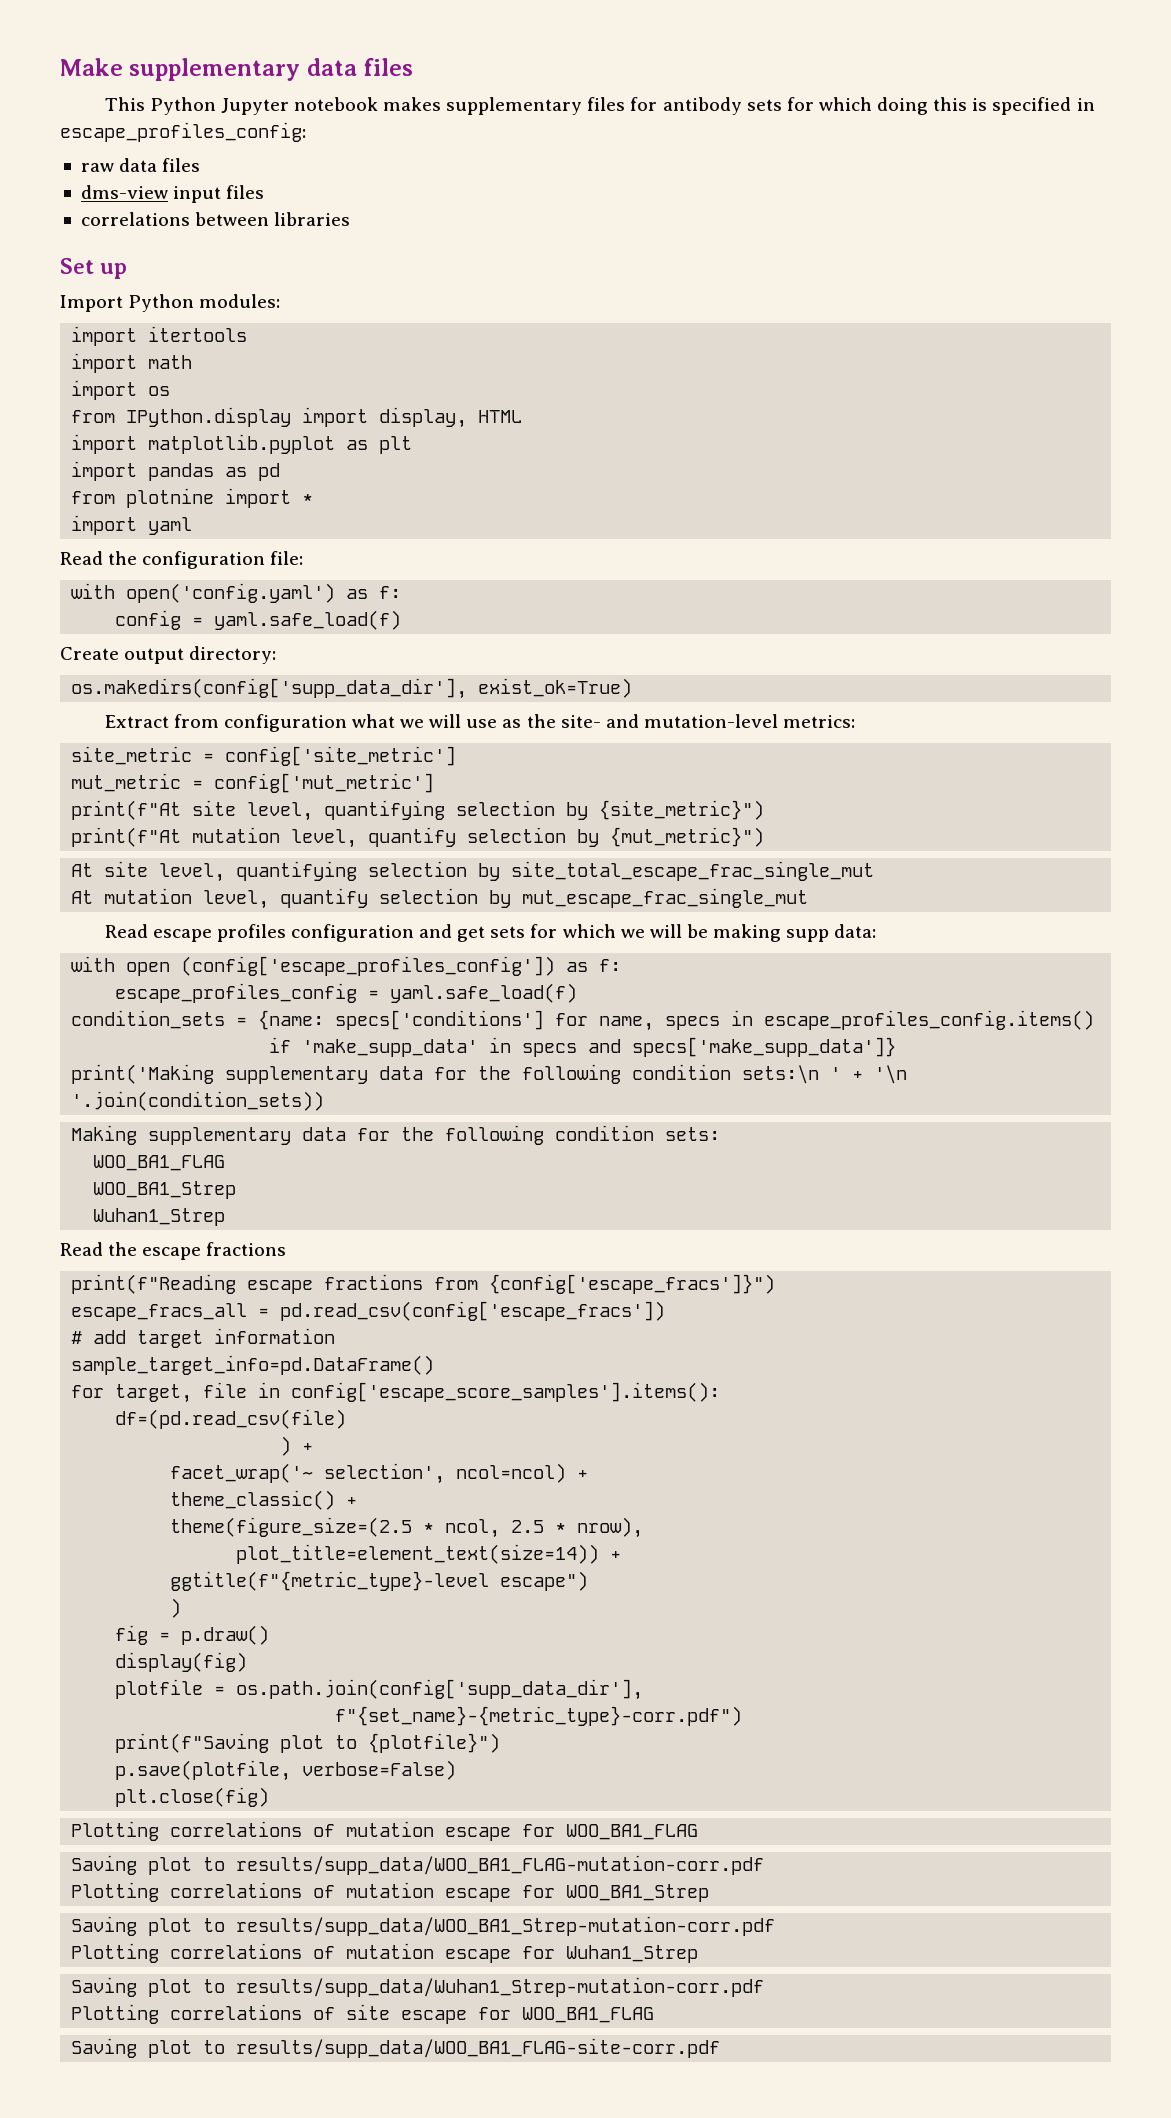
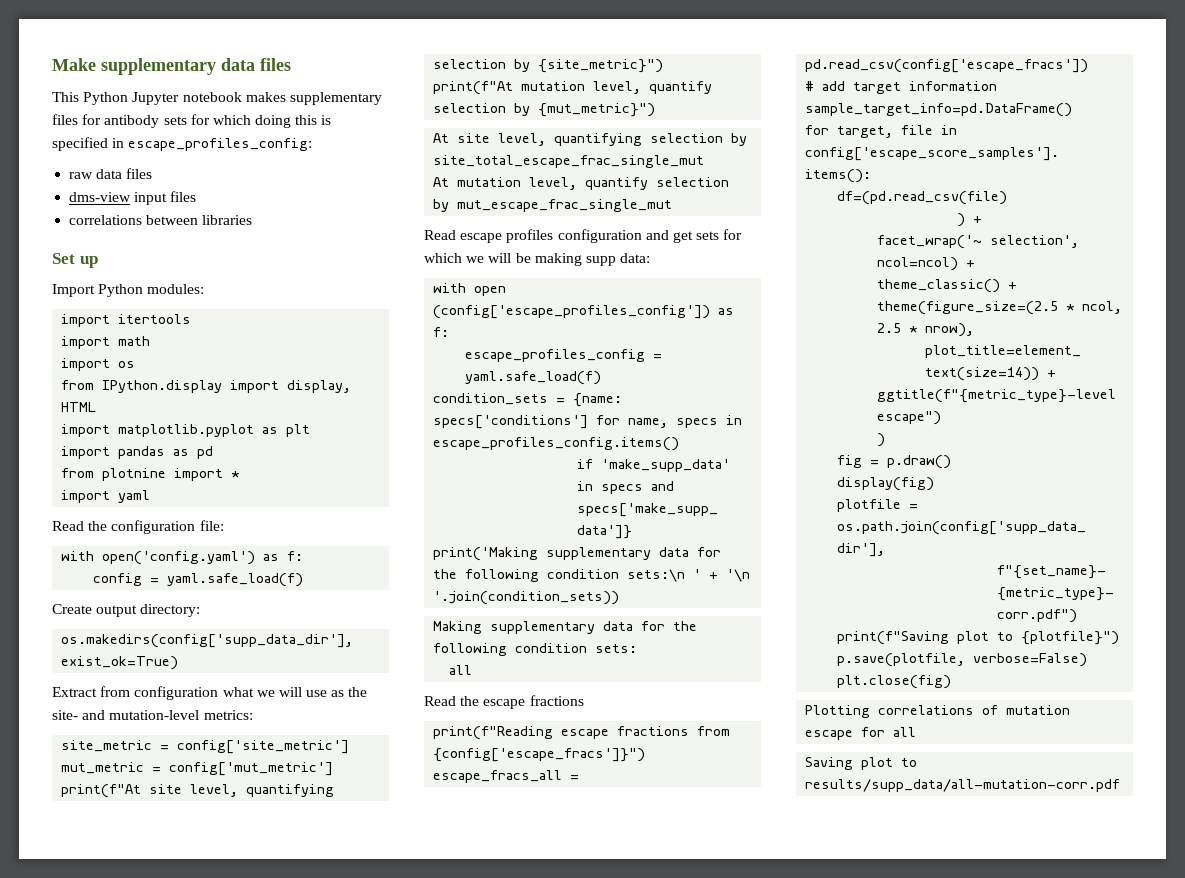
  Making supplementary data for the following condition sets:
- WOO_BA1_FLAG
- WOO_BA1_Strep
- Wuhan1_Strep
+ all
- Plotting correlations of mutation escape for WOO_BA1_FLAG
- Saving plot to results/supp_data/WOO_BA1_FLAG-mutation-corr.pdf
- Plotting correlations of mutation escape for WOO_BA1_Strep
- Saving plot to results/supp_data/WOO_BA1_Strep-mutation-corr.pdf
- Plotting correlations of mutation escape for Wuhan1_Strep
- Saving plot to results/supp_data/Wuhan1_Strep-mutation-corr.pdf
- Plotting correlations of site escape for WOO_BA1_FLAG
- Saving plot to results/supp_data/WOO_BA1_FLAG-site-corr.pdf
+ Plotting correlations of mutation escape for all
+ Saving plot to results/supp_data/all-mutation-corr.pdf

